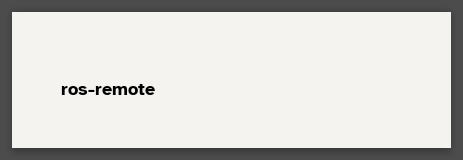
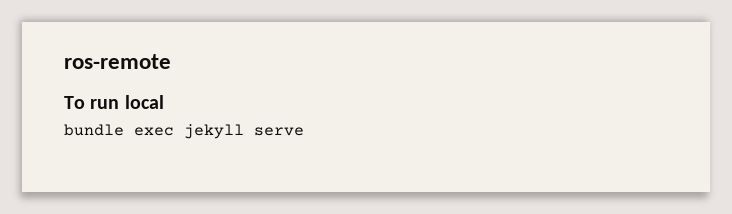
+ To run local
+ bundle exec jekyll serve

